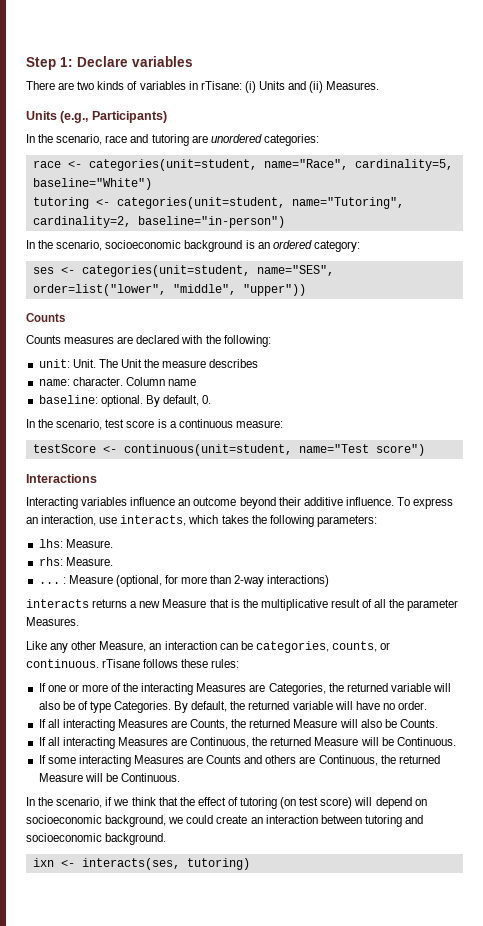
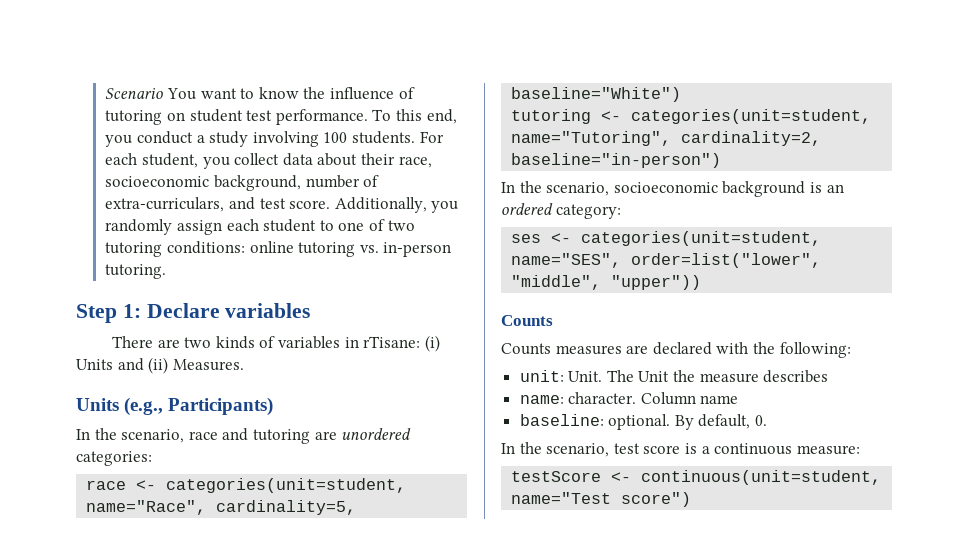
+ Scenario You want to know the influence of tutoring on student test performance. To this end, you conduct a study involving 100 students. For each student, you collect data about their race, socioeconomic background, number of extra-curriculars, and test score. Additionally, you randomly assign each student to one of two tutoring conditions: online tutoring vs. in-person tutoring.
- Interactions
- Interacting variables influence an outcome beyond their additive influence. To express an interaction, use interacts, which takes the following parameters:
- lhs: Measure.
- rhs: Measure.
- ... : Measure (optional, for more than 2-way interactions)
- interacts returns a new Measure that is the multiplicative result of all the parameter Measures.
- Like any other Measure, an interaction can be categories, counts, or continuous. rTisane follows these rules:
- If one or more of the interacting Measures are Categories, the returned variable will also be of type Categories. By default, the returned variable will have no order.
- If all interacting Measures are Counts, the returned Measure will also be Counts.
- If all interacting Measures are Continuous, the returned Measure will be Continuous.
- If some interacting Measures are Counts and others are Continuous, the returned Measure will be Continuous.
- In the scenario, if we think that the effect of tutoring (on test score) will depend on socioeconomic background, we could create an interaction between tutoring and socioeconomic background.
- ixn <- interacts(ses, tutoring)

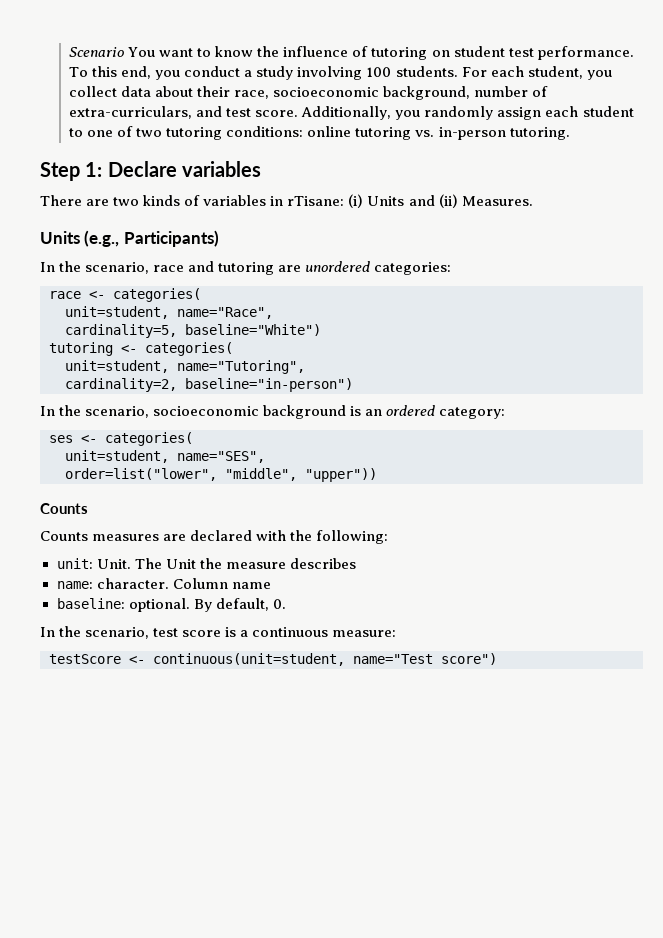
- race <- categories(unit=student, name="Race", cardinality=5, baseline="White")
+ race <- categories(
+ unit=student, name="Race",
+ cardinality=5, baseline="White")
- tutoring <- categories(unit=student, name="Tutoring", cardinality=2, baseline="in-person")
+ tutoring <- categories(
+ unit=student, name="Tutoring",
+ cardinality=2, baseline="in-person")
- ses <- categories(unit=student, name="SES", order=list("lower", "middle", "upper"))
+ ses <- categories(
+ unit=student, name="SES",
+ order=list("lower", "middle", "upper"))

